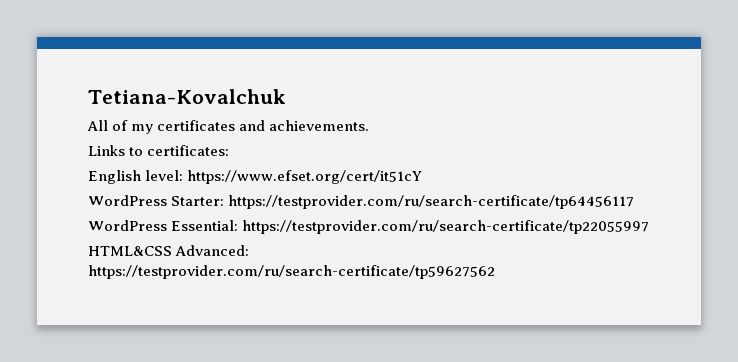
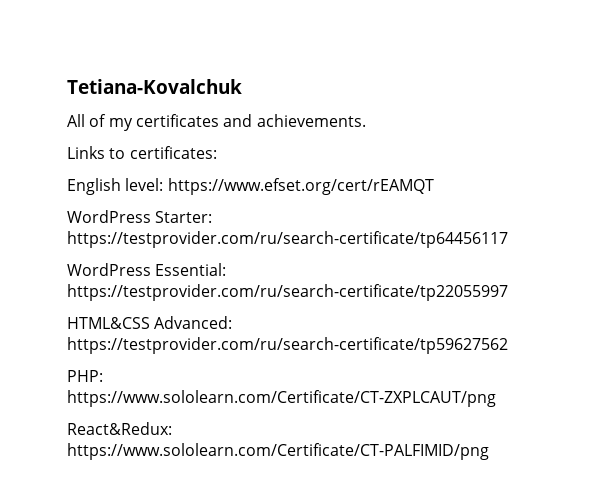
- English level: https://www.efset.org/cert/it51cY
+ English level: https://www.efset.org/cert/rEAMQT
+ PHP: https://www.sololearn.com/Certificate/CT-ZXPLCAUT/png
+ React&Redux: https://www.sololearn.com/Certificate/CT-PALFIMID/png

